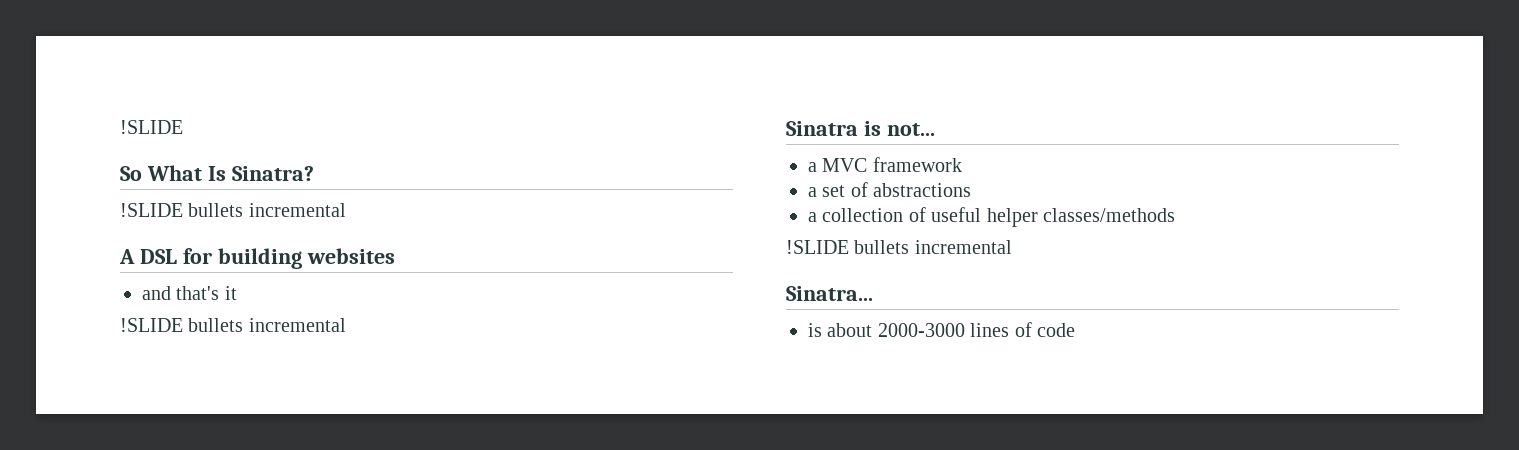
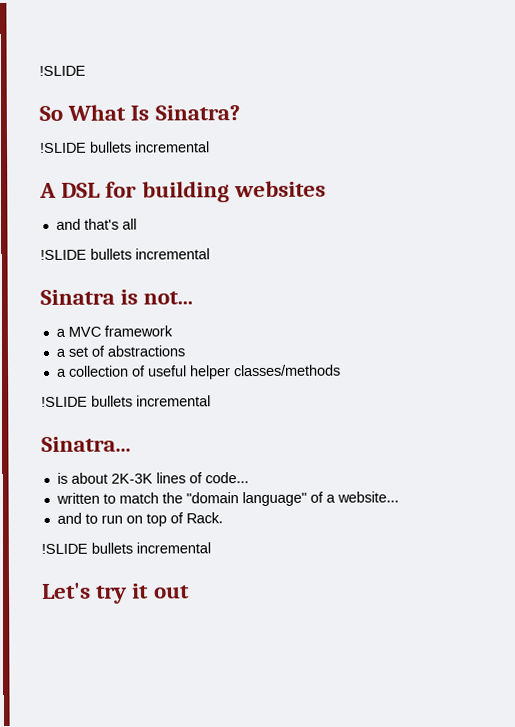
- and that's it
+ and that's all
- is about 2000-3000 lines of code
+ is about 2K-3K lines of code...
+ written to match the "domain language" of a website...
+ and to run on top of Rack.
+ !SLIDE bullets incremental
+ Let's try it out

